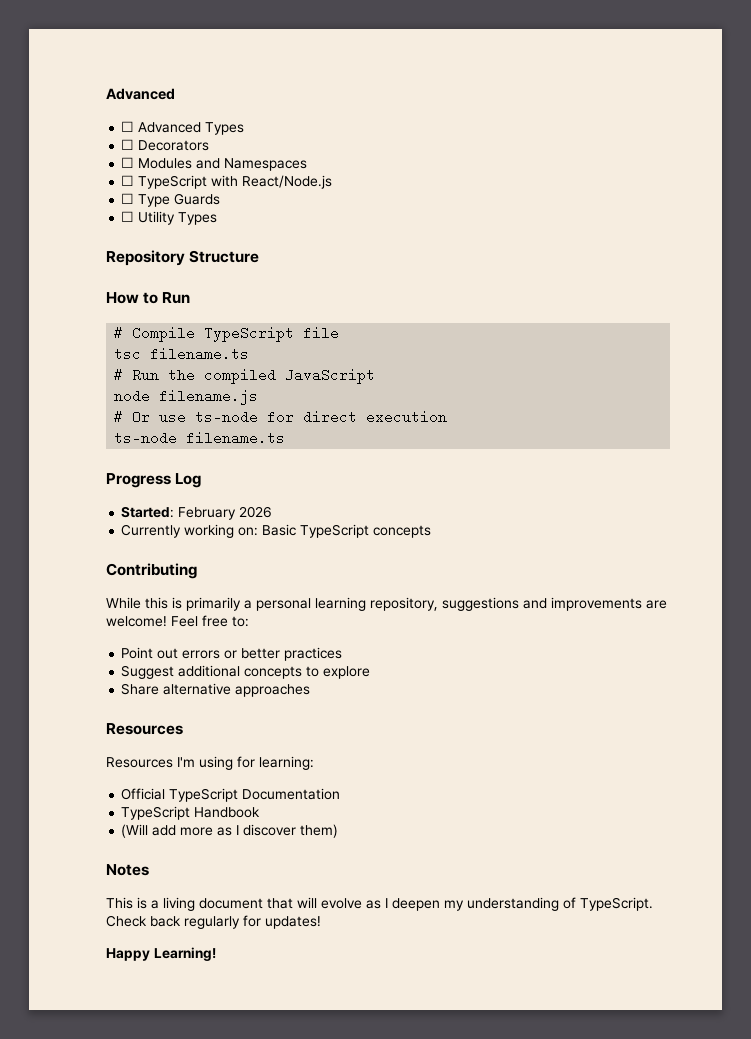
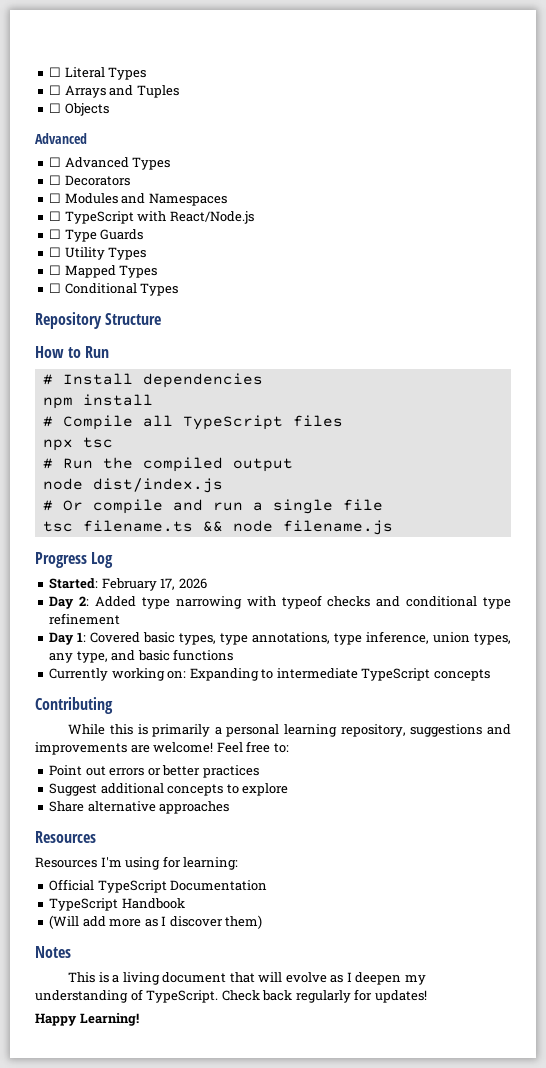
+ ☐ Literal Types
+ ☐ Arrays and Tuples
+ ☐ Objects
+ ☐ Mapped Types
+ ☐ Conditional Types
- # Compile TypeScript file
- tsc filename.ts
+ # Install dependencies
+ npm install
+ # Compile all TypeScript files
+ npx tsc
- # Run the compiled JavaScript
- node filename.js
+ # Run the compiled output
+ node dist/index.js
- # Or use ts-node for direct execution
- ts-node filename.ts
+ # Or compile and run a single file
+ tsc filename.ts && node filename.js
- Started: February 2026
+ Started: February 17, 2026
+ Day 2: Added type narrowing with typeof checks and conditional type refinement
+ Day 1: Covered basic types, type annotations, type inference, union types, any type, and basic functions
- Currently working on: Basic TypeScript concepts
+ Currently working on: Expanding to intermediate TypeScript concepts

